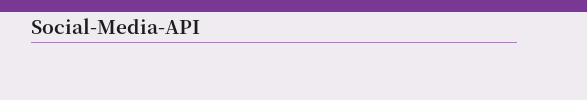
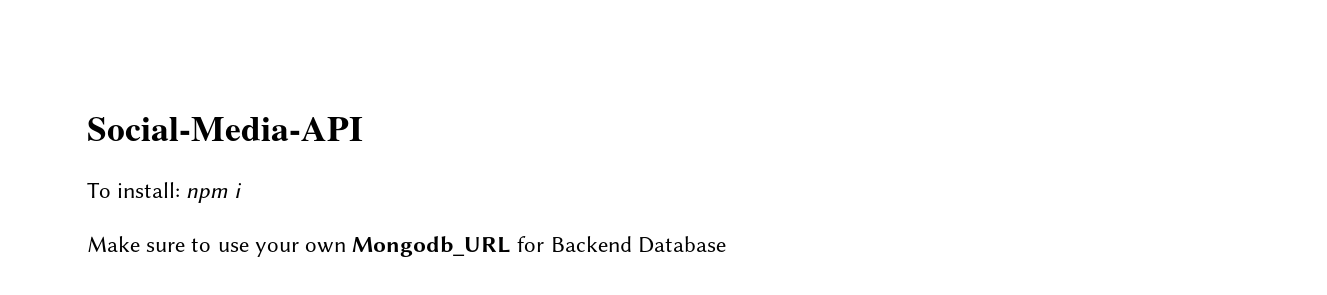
+ To install: npm i
+ Make sure to use your own Mongodb_URL for Backend Database

